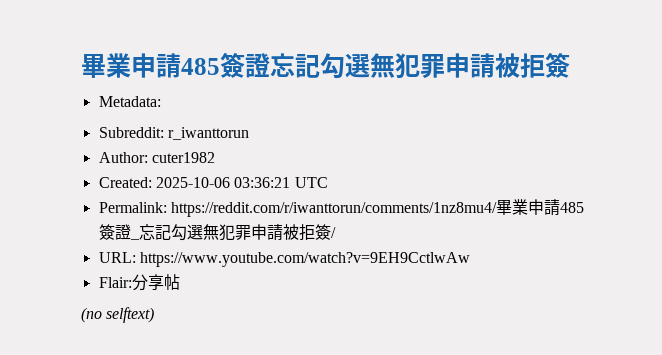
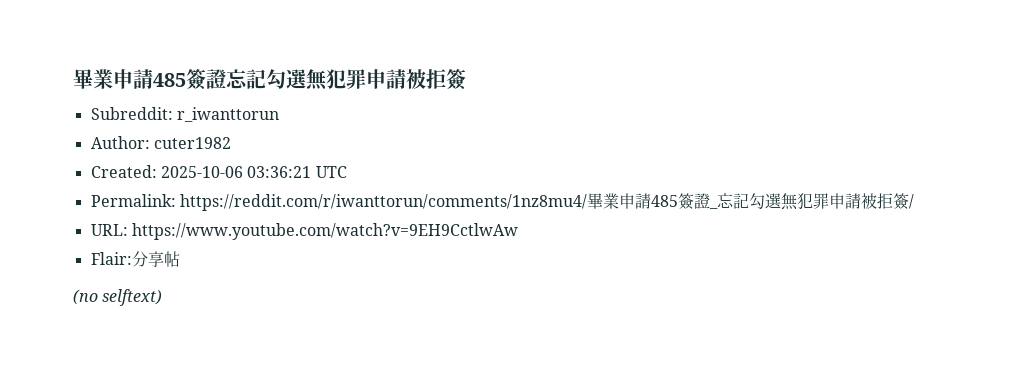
- Metadata:

